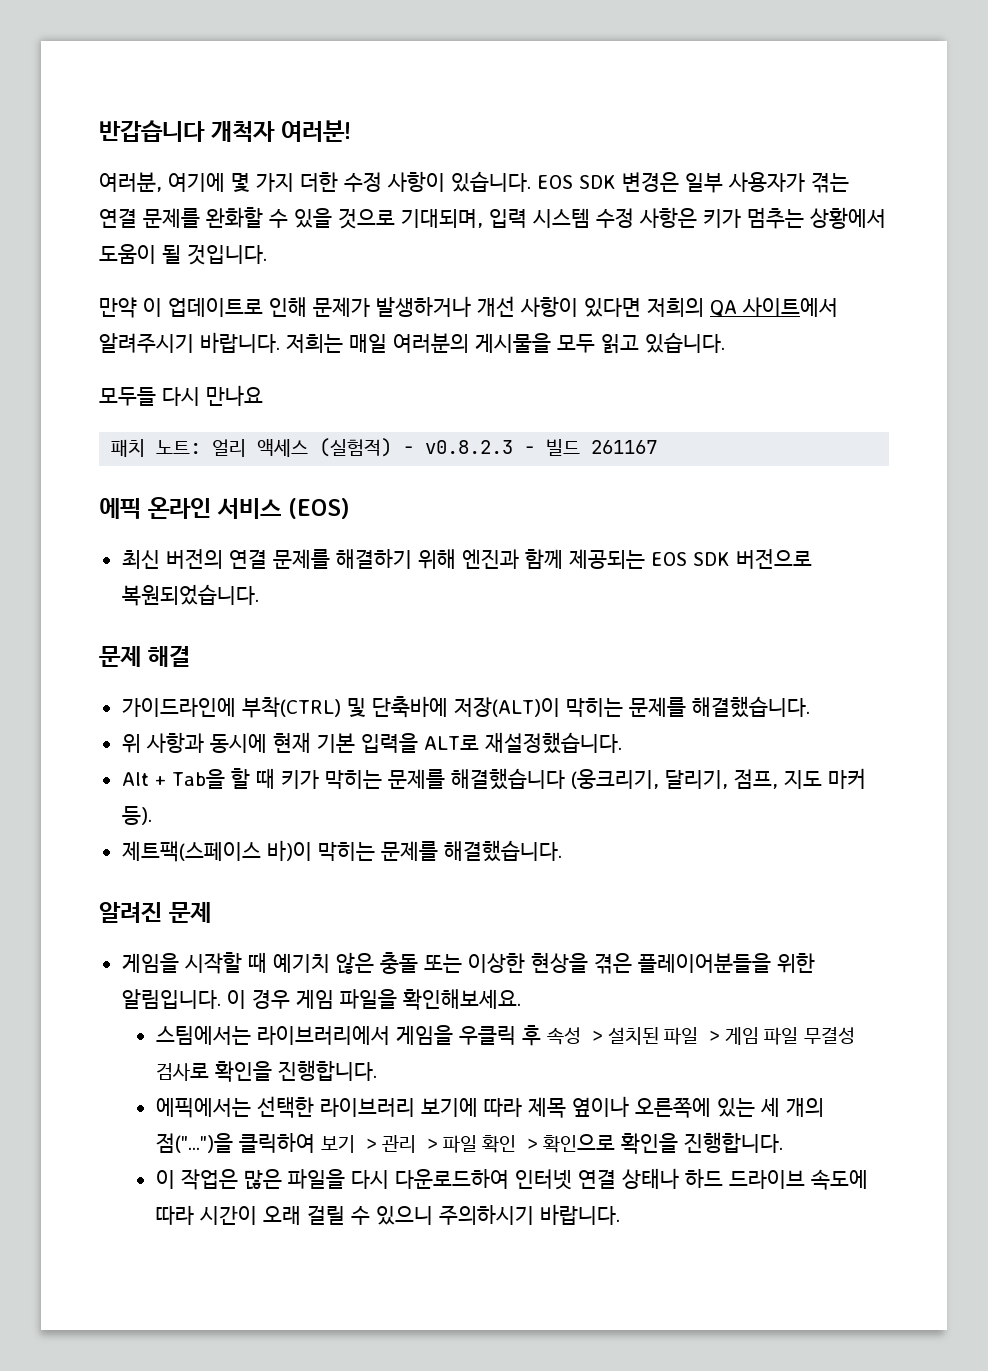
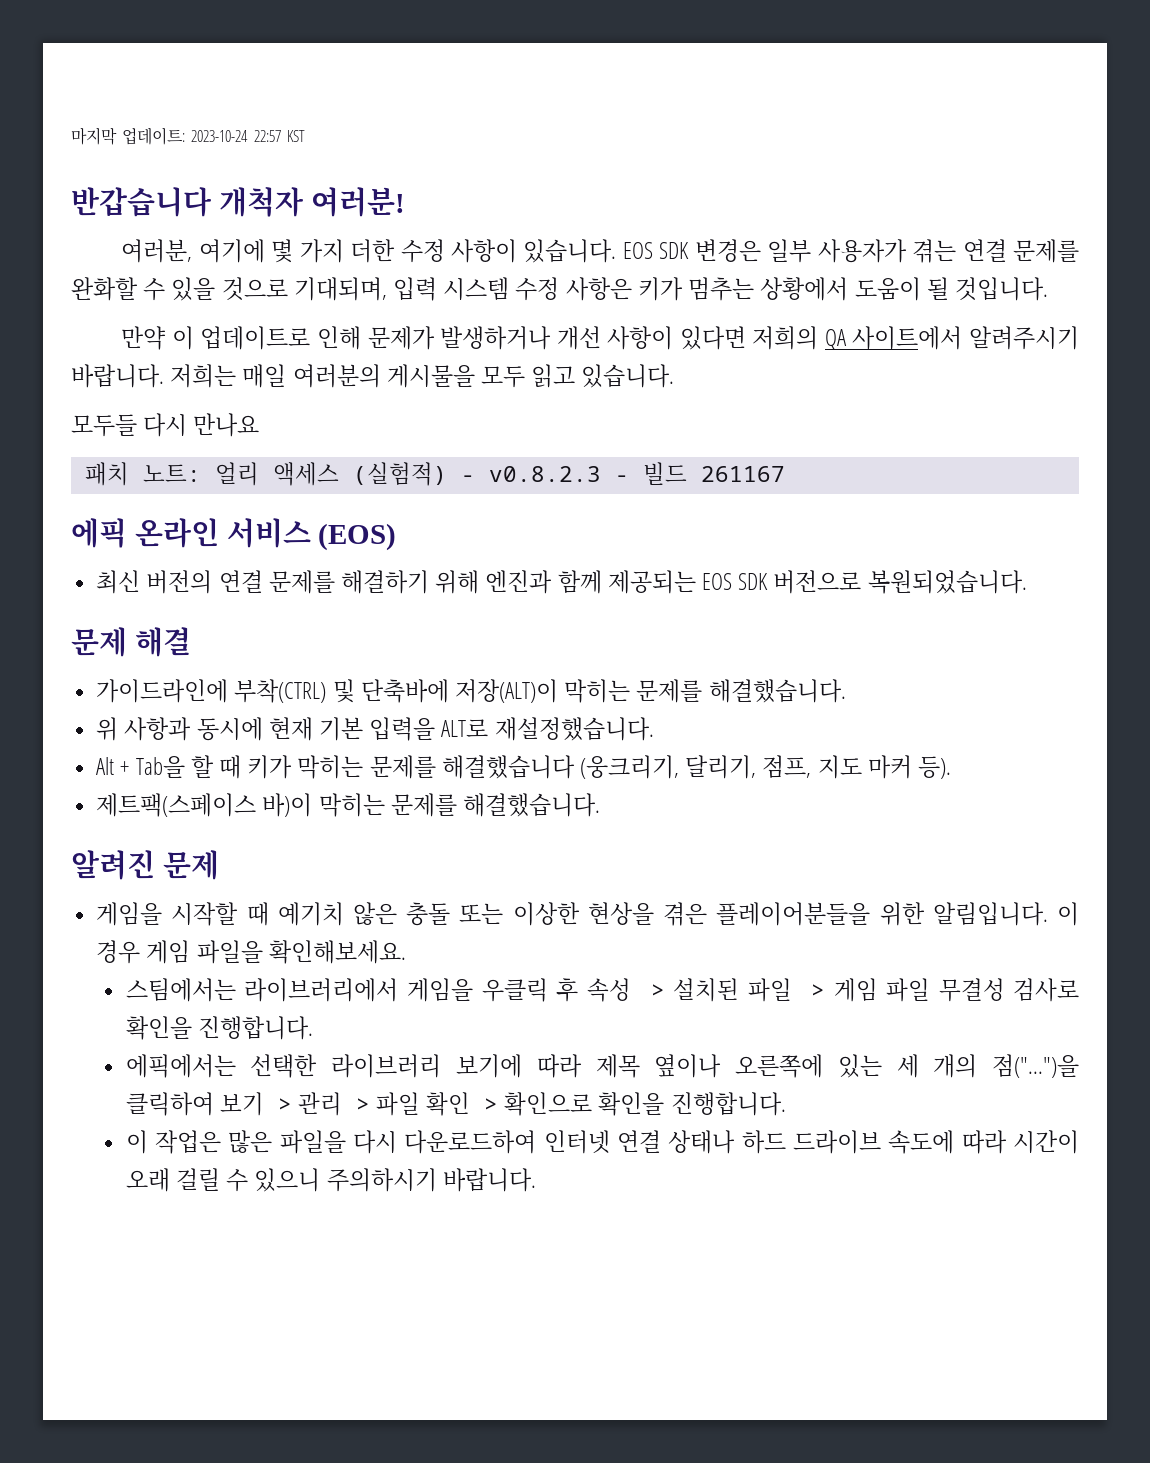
+ 마지막 업데이트: 2023-10-24 22:57 KST

